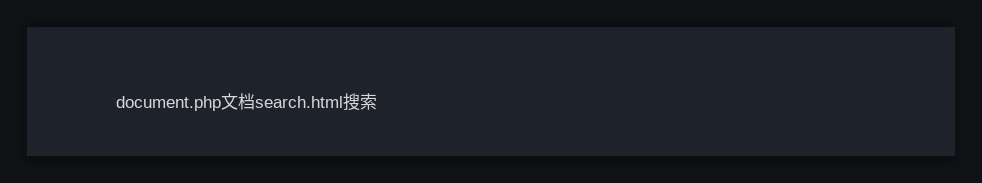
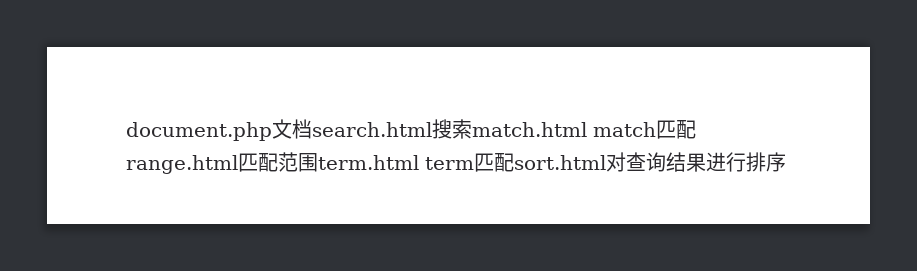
- document.php文档search.html搜索
+ document.php文档search.html搜索match.html match匹配range.html匹配范围term.html term匹配sort.html对查询结果进行排序

